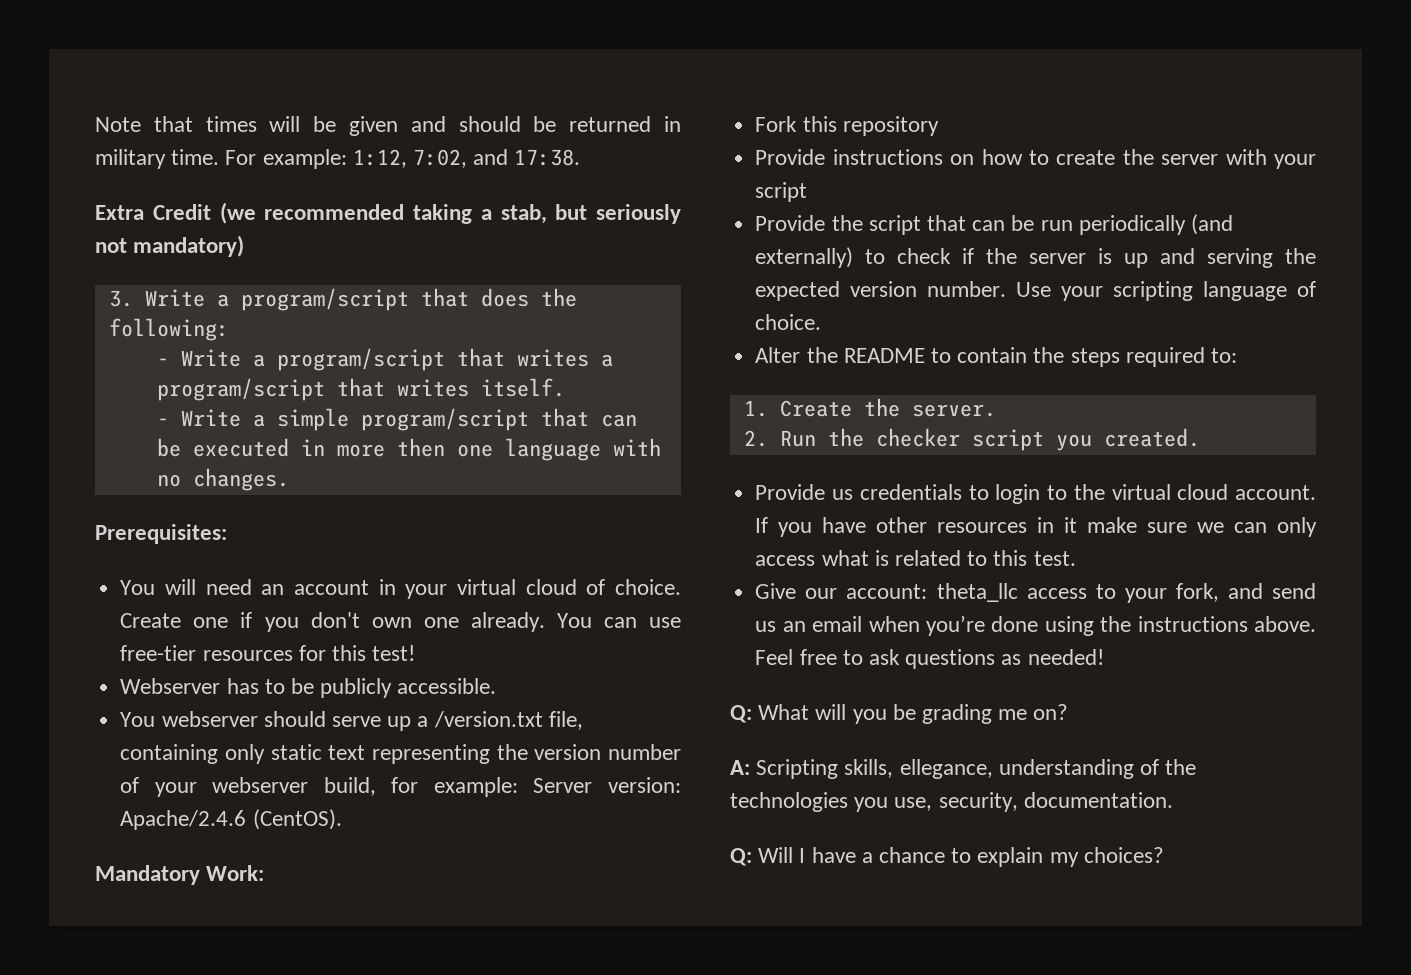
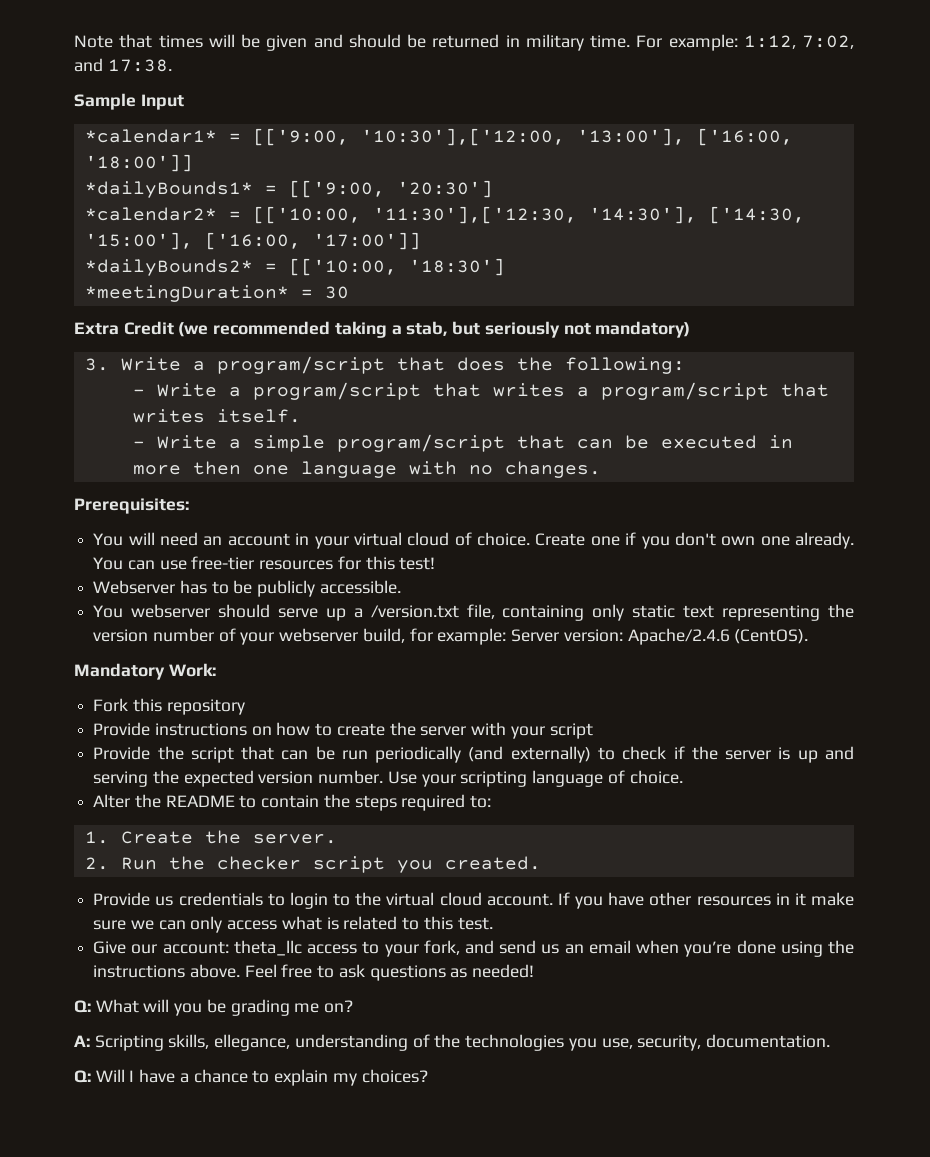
+ Sample Input
+ *calendar1* = [['9:00, '10:30'],['12:00, '13:00'], ['16:00, '18:00']]
+ *dailyBounds1* = [['9:00, '20:30']
+ *calendar2* = [['10:00, '11:30'],['12:30, '14:30'], ['14:30, '15:00'], ['16:00, '17:00']]
+ *dailyBounds2* = [['10:00, '18:30']
+ *meetingDuration* = 30

